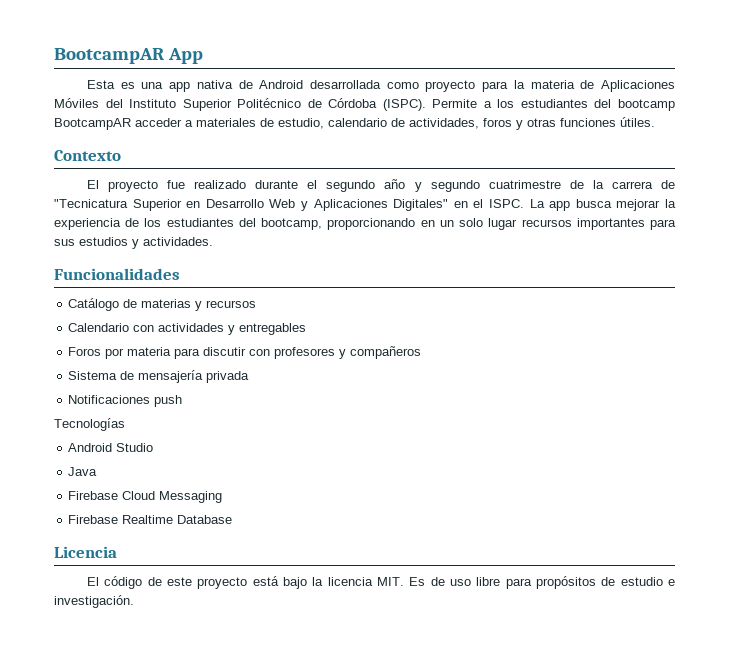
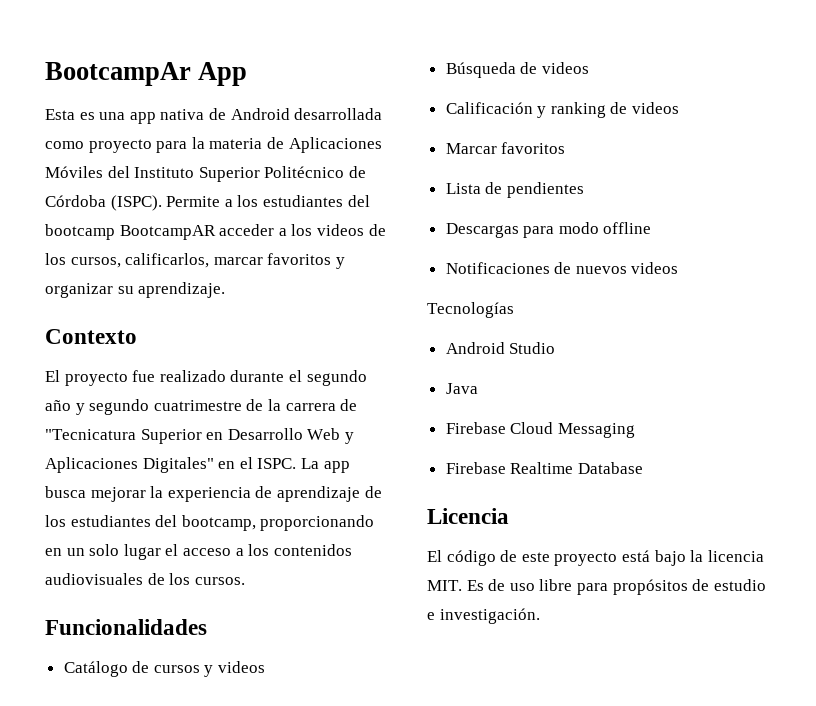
- BootcampAR App
+ BootcampAr App
- Permite a los estudiantes del bootcamp BootcampAR acceder a materiales de estudio, calendario de actividades, foros y otras funciones útiles.
+ Permite a los estudiantes del bootcamp BootcampAR acceder a los videos de los cursos, calificarlos, marcar favoritos y organizar su aprendizaje.
- La app busca mejorar la experiencia de los estudiantes del bootcamp, proporcionando en un solo lugar recursos importantes para sus estudios y actividades.
+ La app busca mejorar la experiencia de aprendizaje de los estudiantes del bootcamp, proporcionando en un solo lugar el acceso a los contenidos audiovisuales de los cursos.
  Funcionalidades
- Catálogo de materias y recursos
- Calendario con actividades y entregables
- Foros por materia para discutir con profesores y compañeros
- Sistema de mensajería privada
- Notificaciones push
+ Catálogo de cursos y videos
+ Búsqueda de videos
+ Calificación y ranking de videos
+ Marcar favoritos
+ Lista de pendientes
+ Descargas para modo offline
+ Notificaciones de nuevos videos

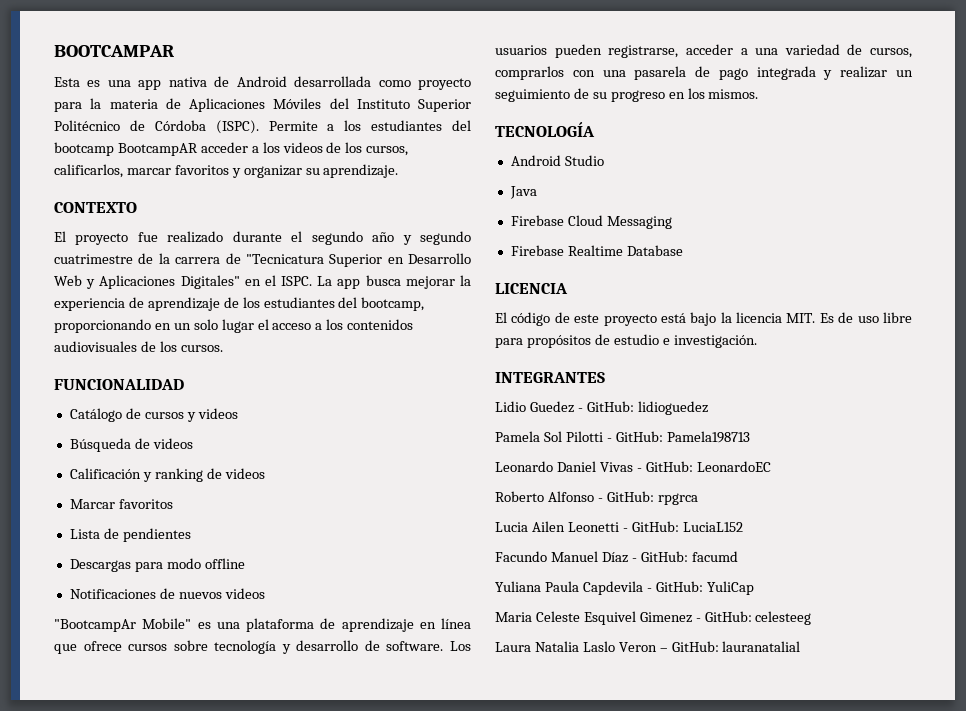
- BootcampAr App
+ BOOTCAMPAR
- Contexto
+ CONTEXTO
- Funcionalidades
+ FUNCIONALIDAD
- Tecnologías
+ "BootcampAr Mobile" es una plataforma de aprendizaje en línea que ofrece cursos sobre tecnología y desarrollo de software. Los usuarios pueden registrarse, acceder a una variedad de cursos, comprarlos con una pasarela de pago integrada y realizar un seguimiento de su progreso en los mismos.
+ TECNOLOGÍA
- Licencia
+ LICENCIA
+ INTEGRANTES
+ Lidio Guedez - GitHub: lidioguedez
+ Pamela Sol Pilotti - GitHub: Pamela198713
+ Leonardo Daniel Vivas - GitHub: LeonardoEC
+ Roberto Alfonso - GitHub: rpgrca
+ Lucia Ailen Leonetti - GitHub: LuciaL152
+ Facundo Manuel Díaz - GitHub: facumd
+ Yuliana Paula Capdevila - GitHub: YuliCap
+ Maria Celeste Esquivel Gimenez - GitHub: celesteeg
+ Laura Natalia Laslo Veron – GitHub: lauranatalial

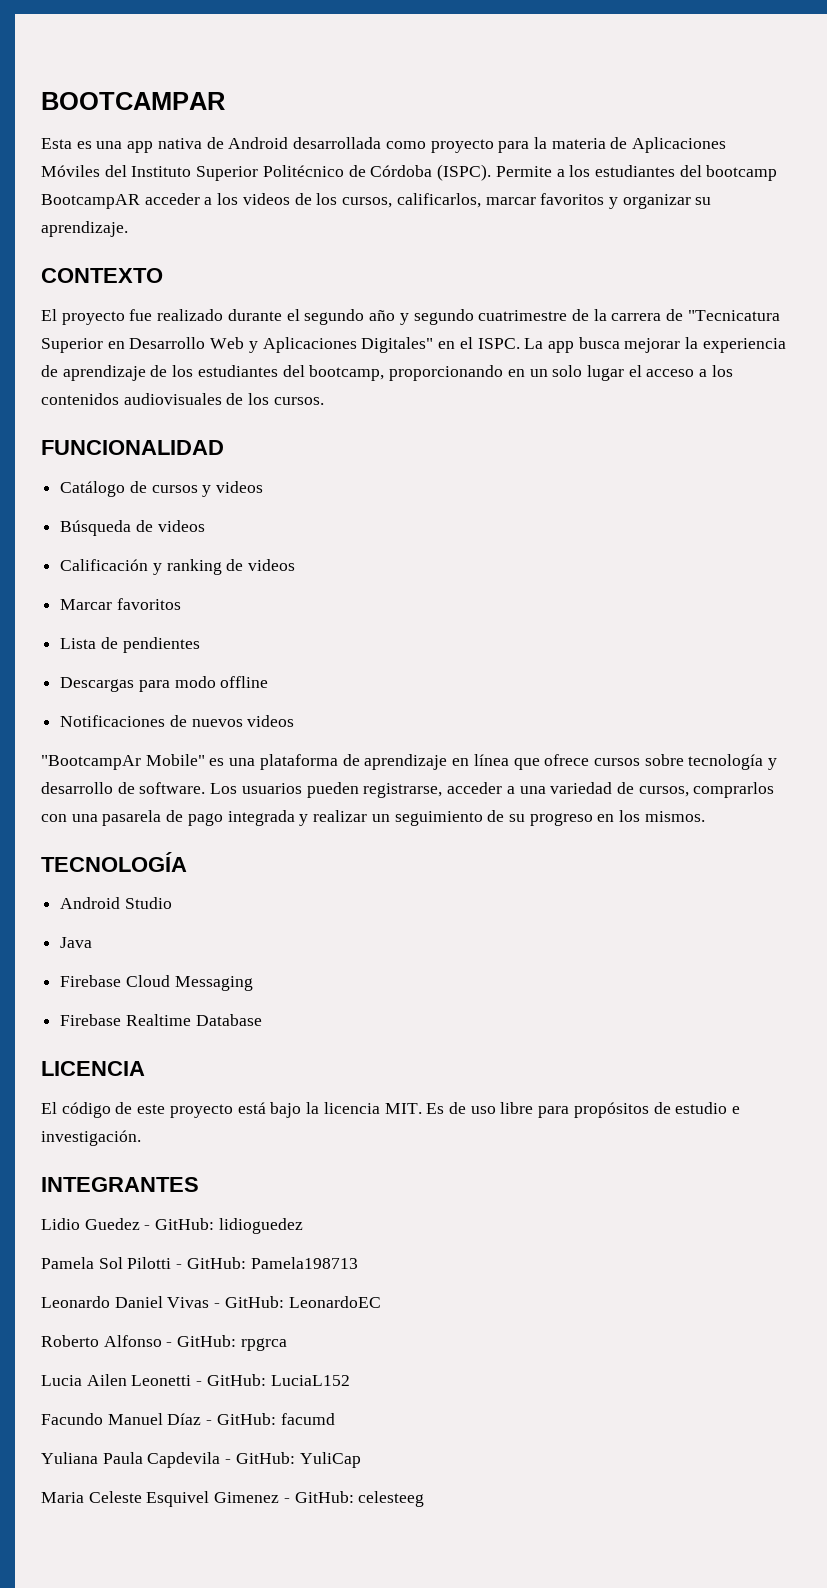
- Laura Natalia Laslo Veron – GitHub: lauranatalial

